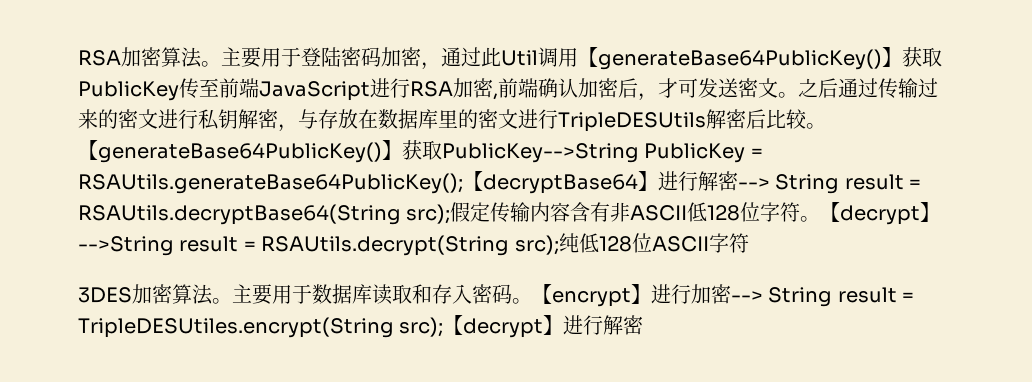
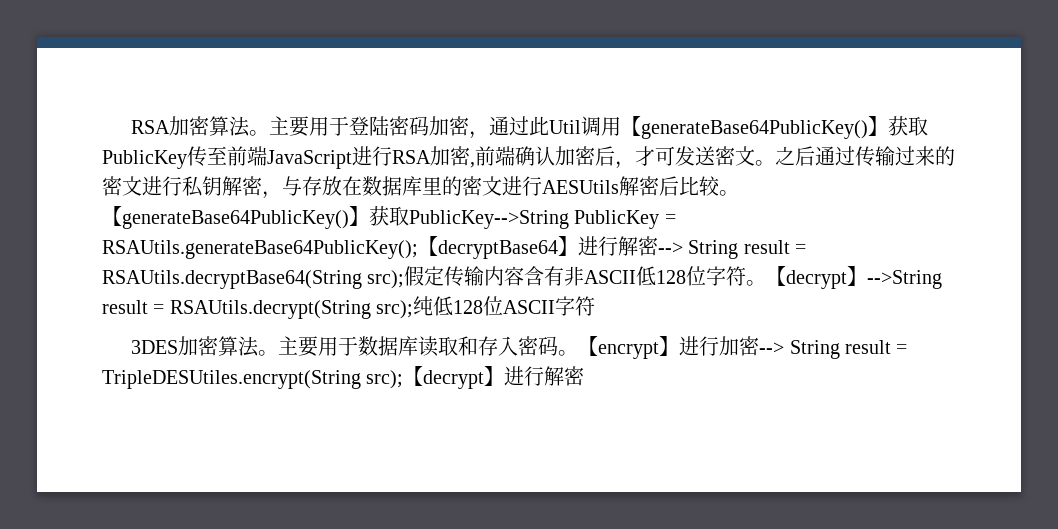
- 之后通过传输过来的密文进行私钥解密，与存放在数据库里的密文进行TripleDESUtils解密后比较。
+ 之后通过传输过来的密文进行私钥解密，与存放在数据库里的密文进行AESUtils解密后比较。

